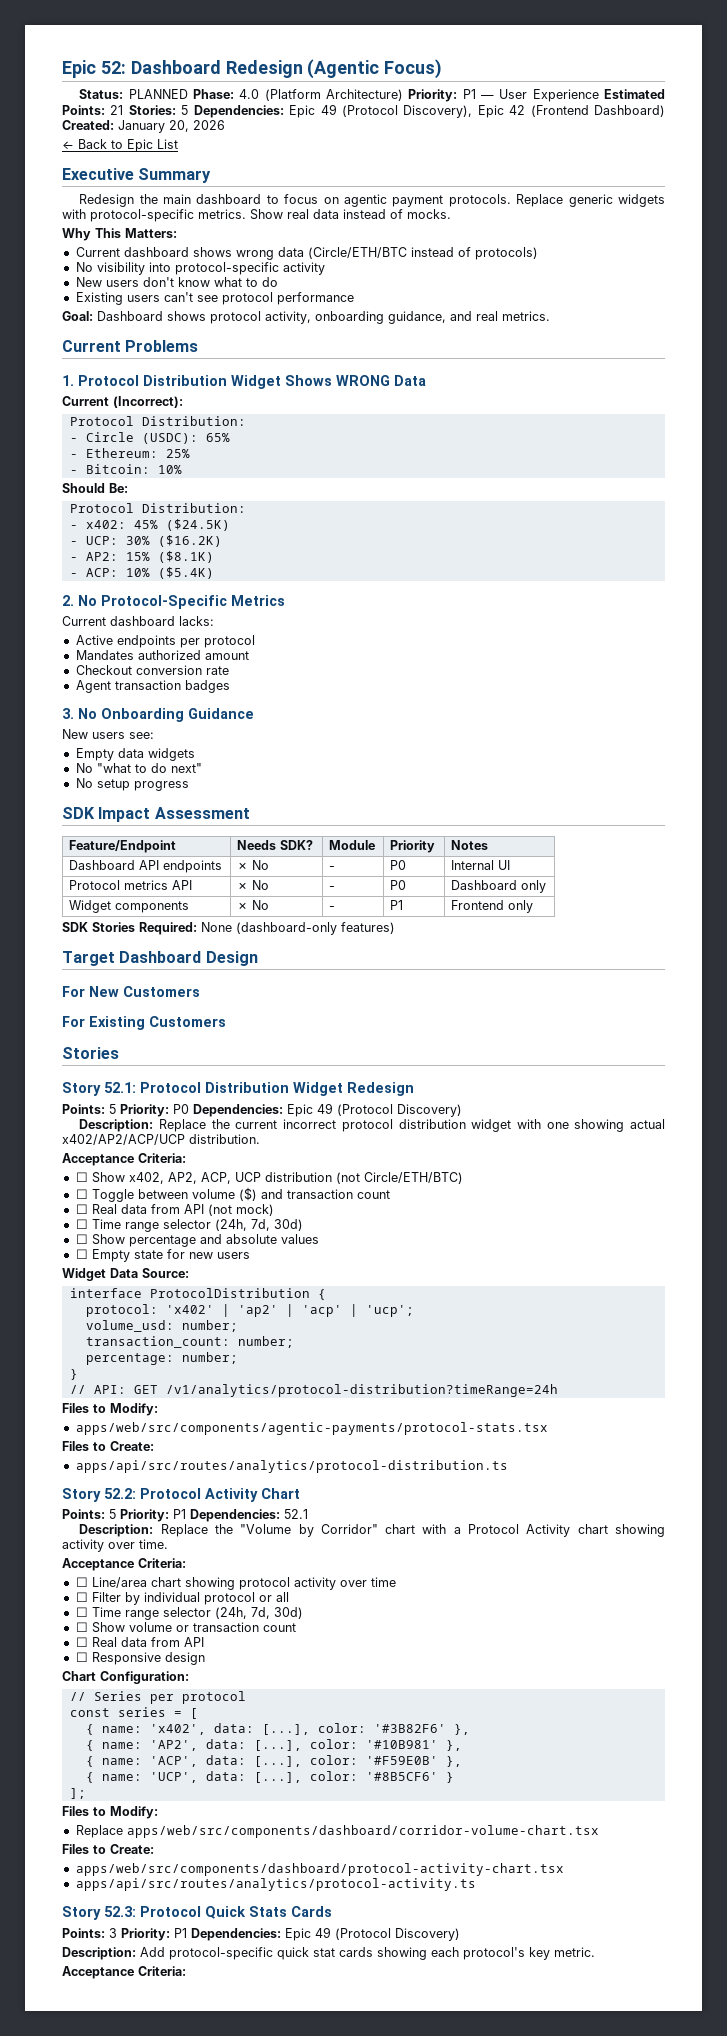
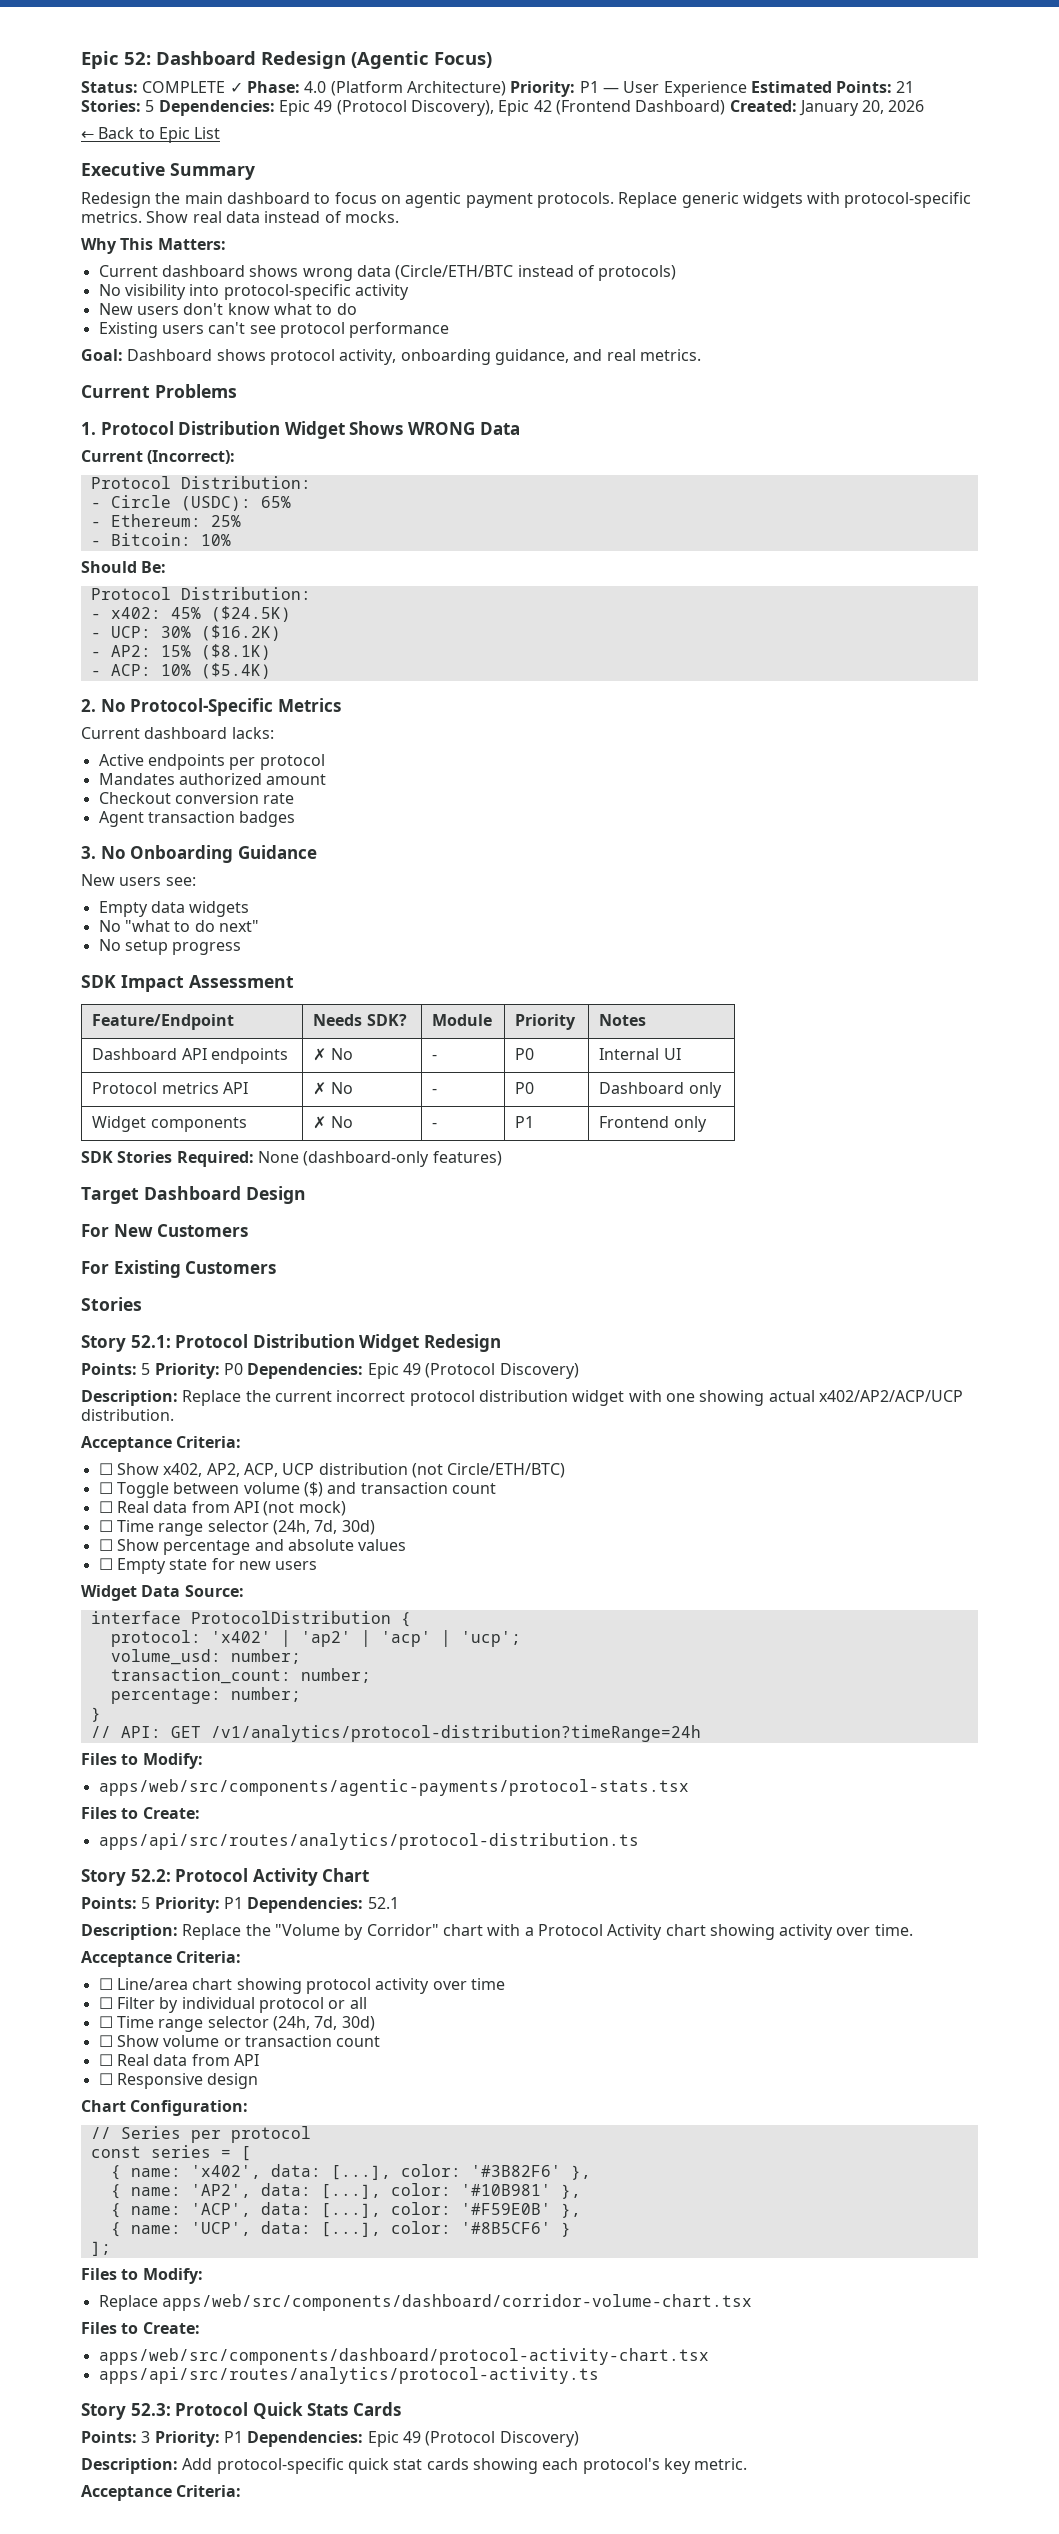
- Status: PLANNED Phase: 4.0 (Platform Architecture) Priority: P1 — User Experience Estimated Points: 21 Stories: 5 Dependencies: Epic 49 (Protocol Discovery), Epic 42 (Frontend Dashboard) Created: January 20, 2026
+ Status: COMPLETE ✓ Phase: 4.0 (Platform Architecture) Priority: P1 — User Experience Estimated Points: 21 Stories: 5 Dependencies: Epic 49 (Protocol Discovery), Epic 42 (Frontend Dashboard) Created: January 20, 2026

